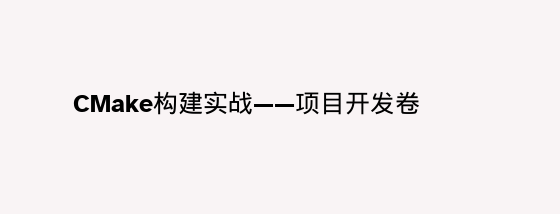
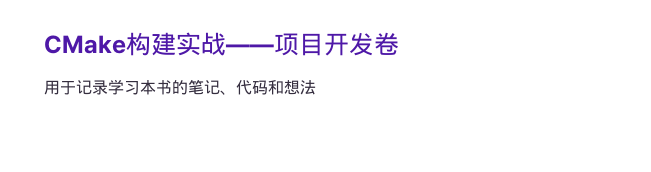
+ 用于记录学习本书的笔记、代码和想法

